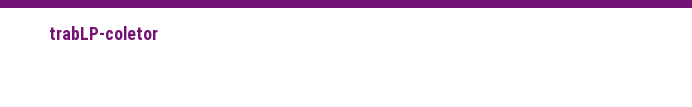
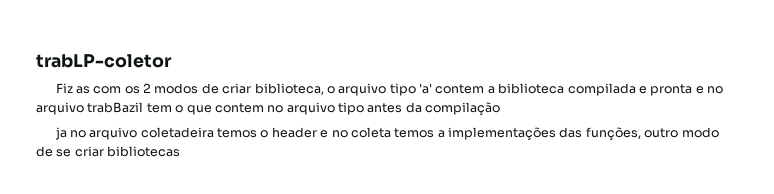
+ Fiz as com os 2 modos de criar biblioteca, o arquivo tipo 'a' contem a biblioteca compilada e pronta e no arquivo trabBazil tem o que contem no arquivo tipo antes da compilação
+ ja no arquivo coletadeira temos o header e no coleta temos a implementações das funções, outro modo de se criar bibliotecas

